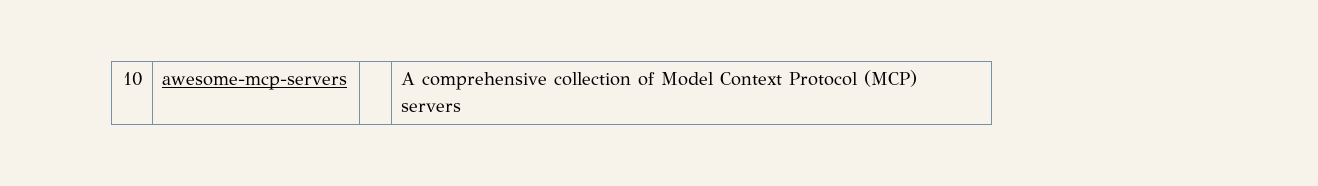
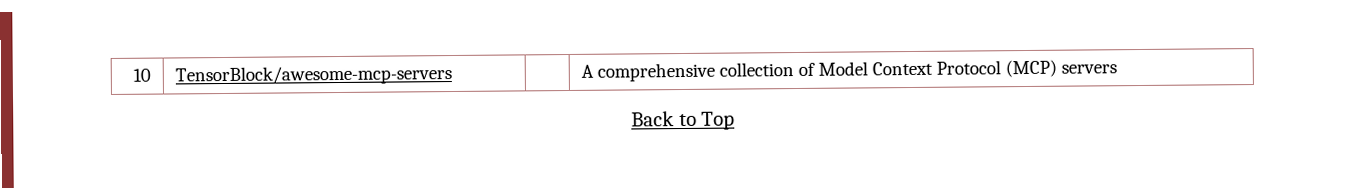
- 10 | awesome-mcp-servers | | A comprehensive collection of Model Context Protocol (MCP) servers
+ 10 | TensorBlock/awesome-mcp-servers | | A comprehensive collection of Model Context Protocol (MCP) servers
+ Back to Top

